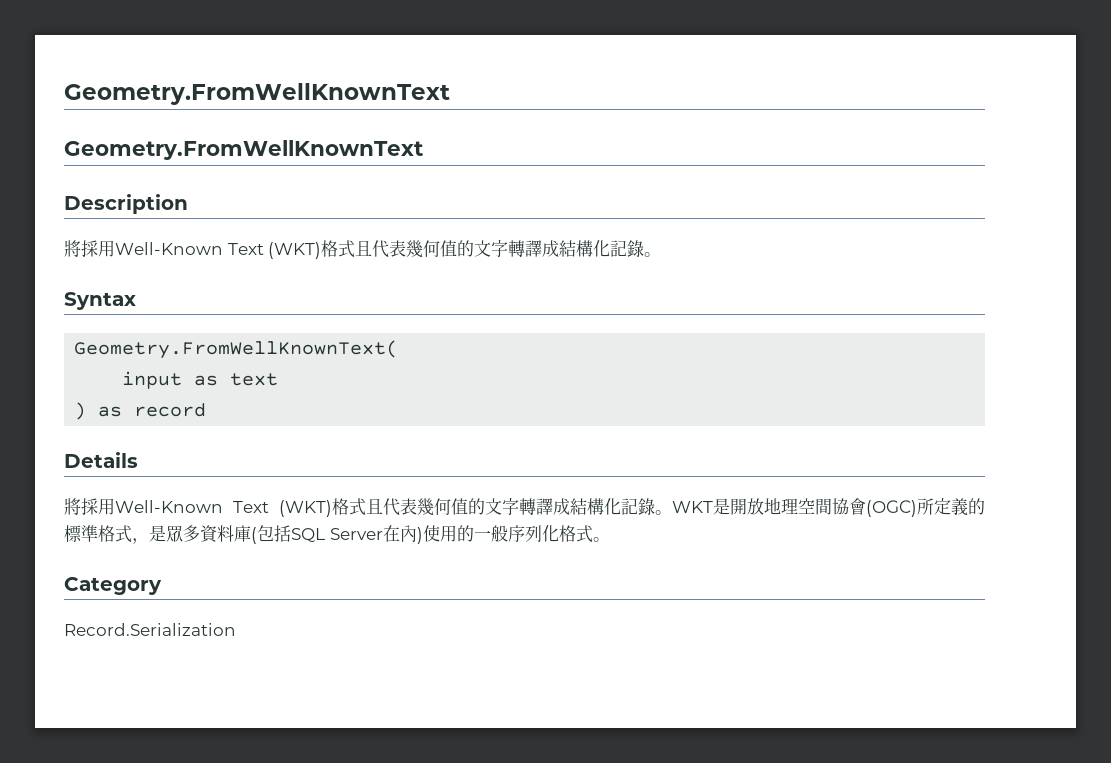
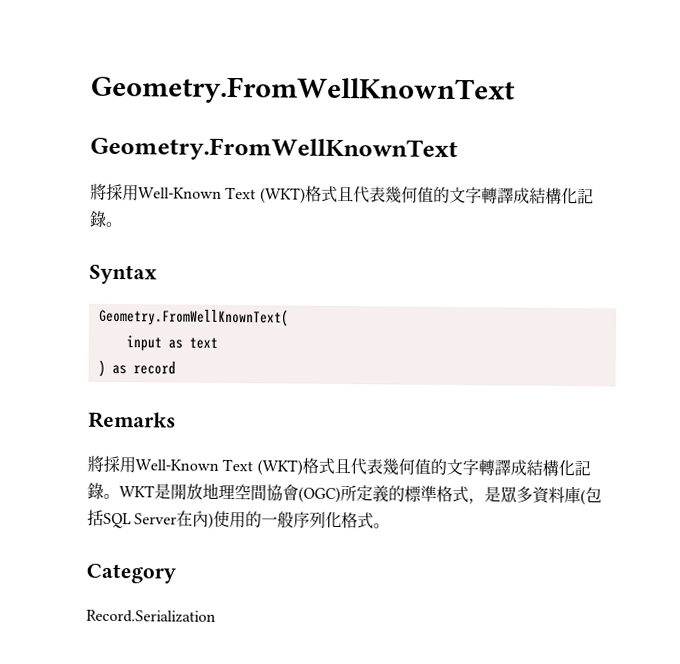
- Description
- Details
+ Remarks

